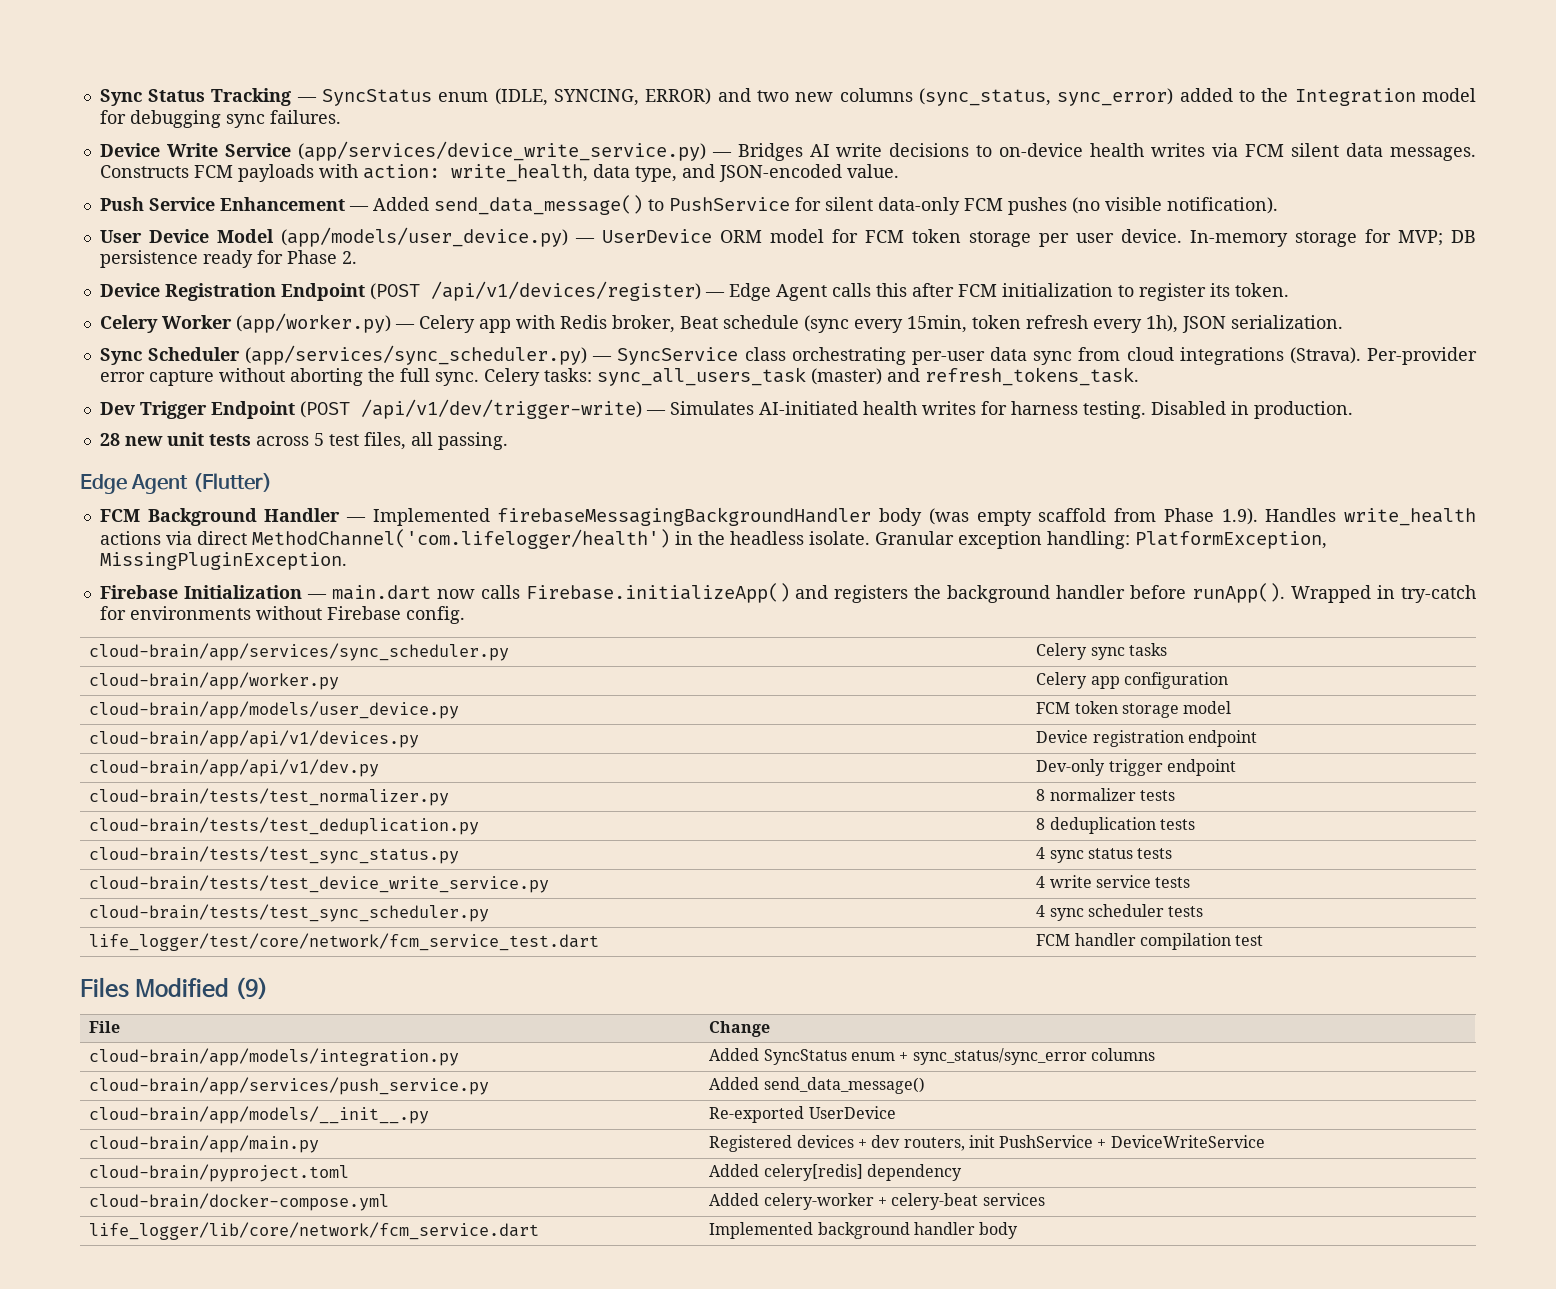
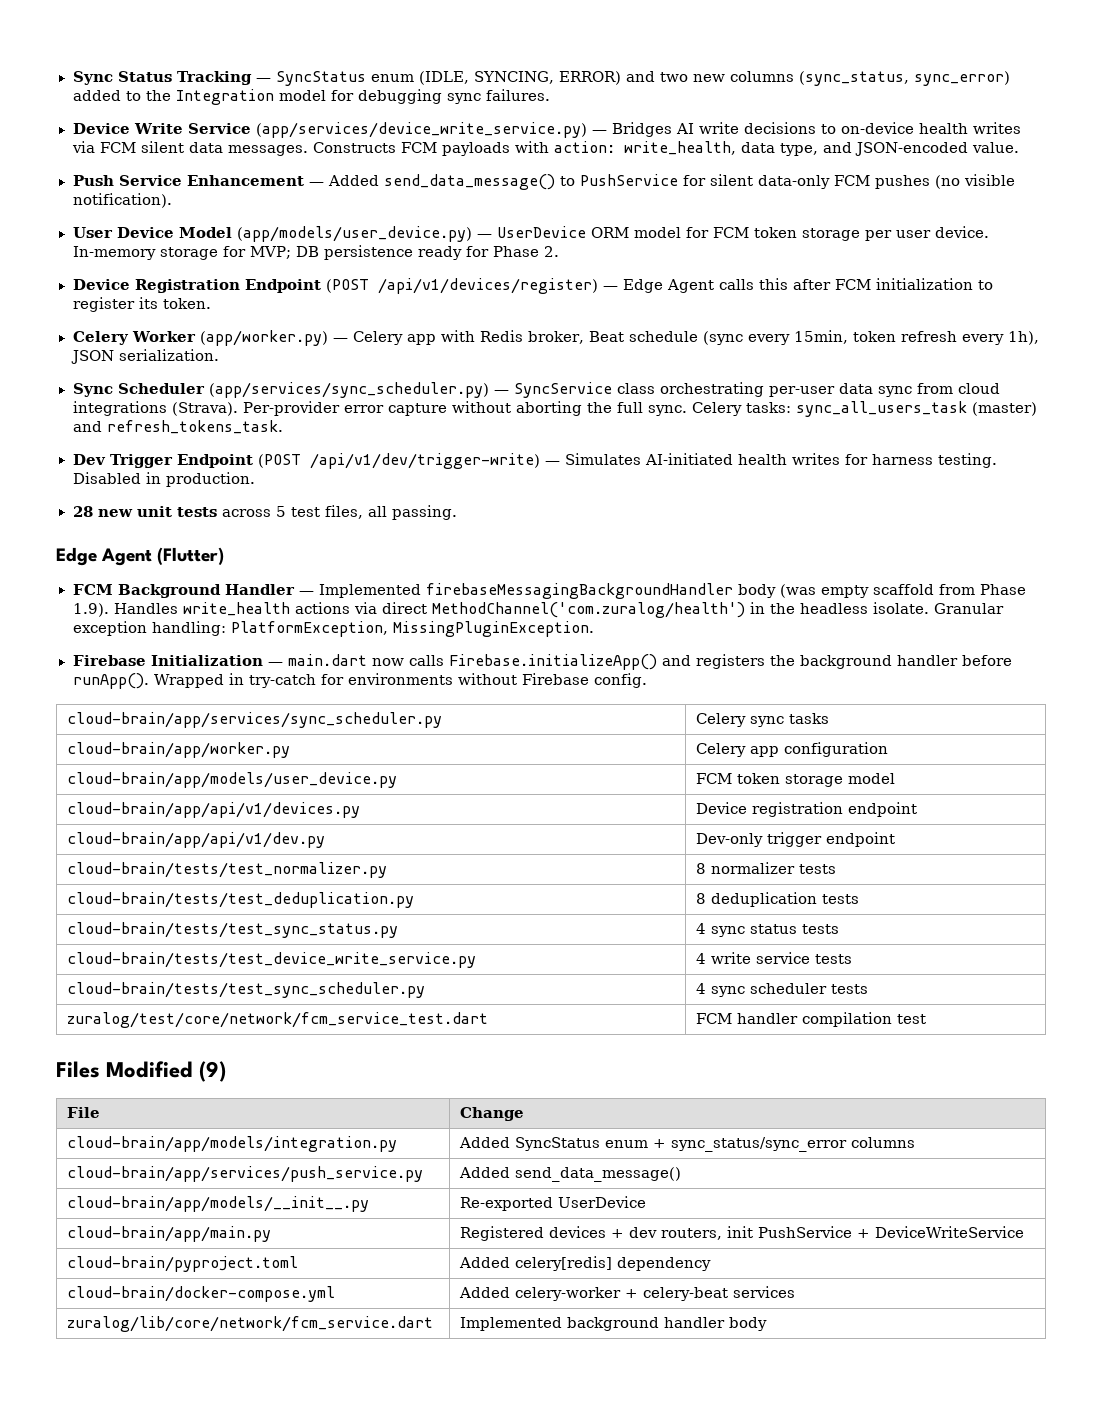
- FCM Background Handler — Implemented firebaseMessagingBackgroundHandler body (was empty scaffold from Phase 1.9). Handles write_health actions via direct MethodChannel('com.lifelogger/health') in the headless isolate.
+ FCM Background Handler — Implemented firebaseMessagingBackgroundHandler body (was empty scaffold from Phase 1.9). Handles write_health actions via direct MethodChannel('com.zuralog/health') in the headless isolate.
- life_logger/test/core/network/fcm_service_test.dart | FCM handler compilation test
+ zuralog/test/core/network/fcm_service_test.dart | FCM handler compilation test
- life_logger/lib/core/network/fcm_service.dart | Implemented background handler body
+ zuralog/lib/core/network/fcm_service.dart | Implemented background handler body

